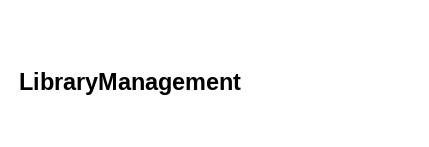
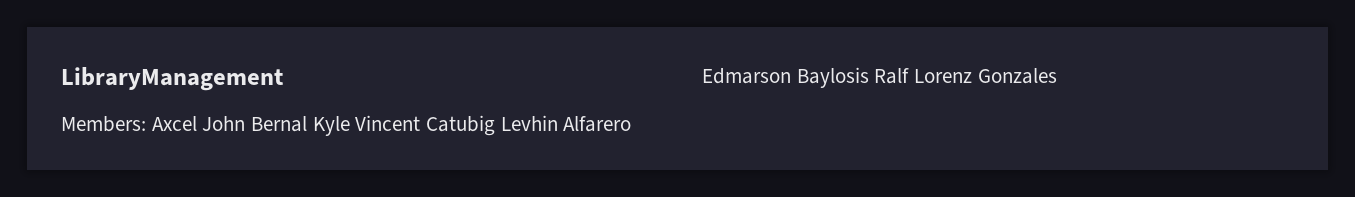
+ Members: Axcel John Bernal Kyle Vincent Catubig Levhin Alfarero Edmarson Baylosis Ralf Lorenz Gonzales

